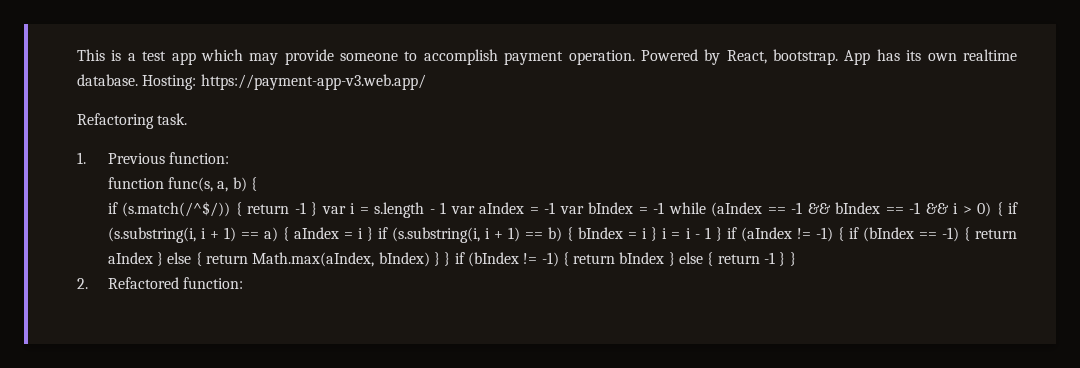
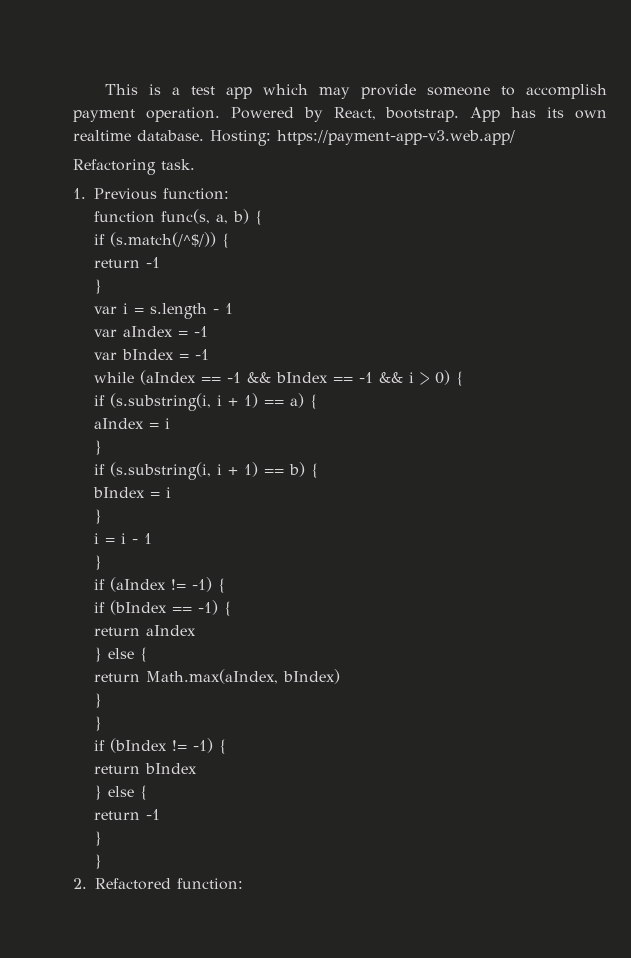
- if (s.match(/^$/)) { return -1 } var i = s.length - 1 var aIndex = -1 var bIndex = -1 while (aIndex == -1 && bIndex == -1 && i > 0) { if (s.substring(i, i + 1) == a) { aIndex = i } if (s.substring(i, i + 1) == b) { bIndex = i } i = i - 1 } if (aIndex != -1) { if (bIndex == -1) { return aIndex } else { return Math.max(aIndex, bIndex) } } if (bIndex != -1) { return bIndex } else { return -1 } }
+ if (s.match(/^$/)) {
+ return -1
+ }
+ var i = s.length - 1
+ var aIndex = -1
+ var bIndex = -1
+ while (aIndex == -1 && bIndex == -1 && i > 0) {
+ if (s.substring(i, i + 1) == a) {
+ aIndex = i
+ }
+ if (s.substring(i, i + 1) == b) {
+ bIndex = i
+ }
+ i = i - 1
+ }
+ if (aIndex != -1) {
+ if (bIndex == -1) {
+ return aIndex
+ } else {
+ return Math.max(aIndex, bIndex)
+ }
+ }
+ if (bIndex != -1) {
+ return bIndex
+ } else {
+ return -1
+ }
+ }

